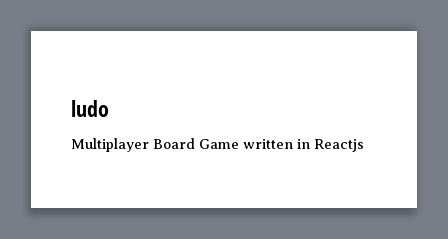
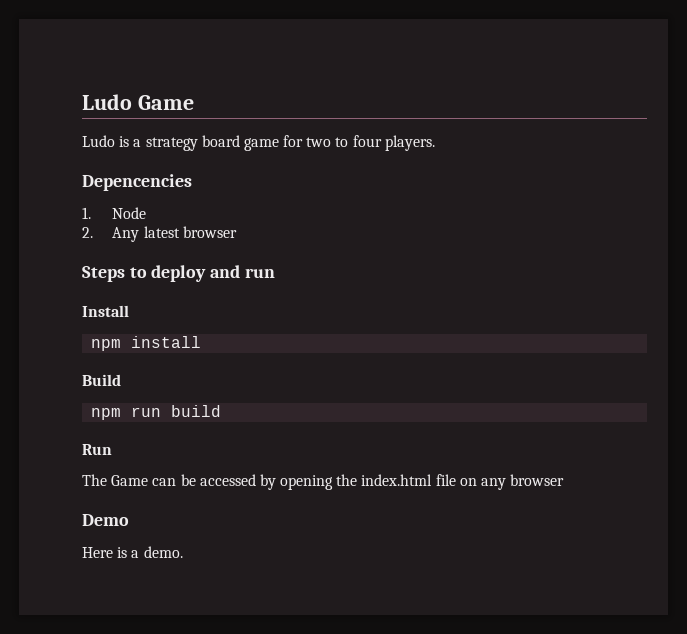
- ludo
- Multiplayer Board Game written in Reactjs
+ Ludo Game
+ Ludo is a strategy board game for two to four players.
+ Depencencies
+ 1. Node
+ 2. Any latest browser
+ Steps to deploy and run
+ Install
+ npm install
+ Build
+ npm run build
+ Run
+ The Game can be accessed by opening the index.html file on any browser
+ Demo
+ Here is a demo.

